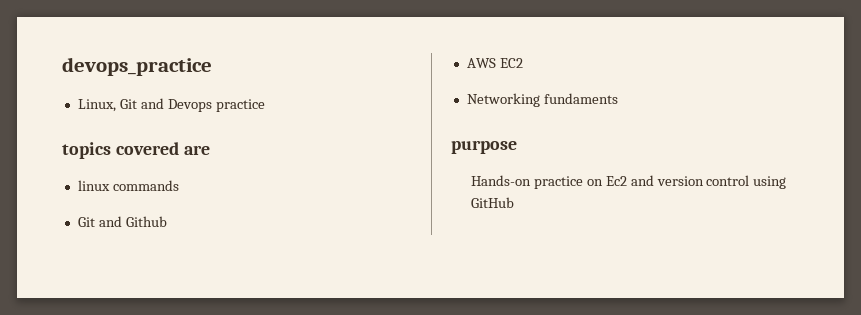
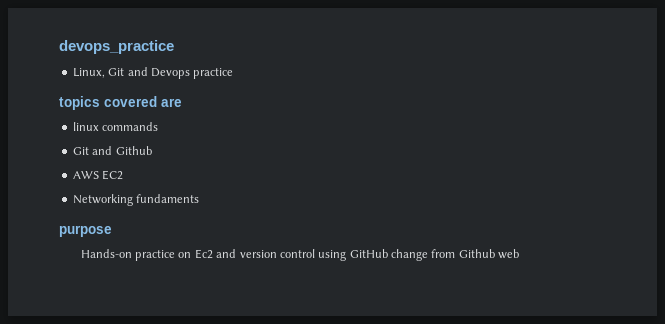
- Hands-on practice on Ec2 and version control using GitHub
+ Hands-on practice on Ec2 and version control using GitHub change from Github web

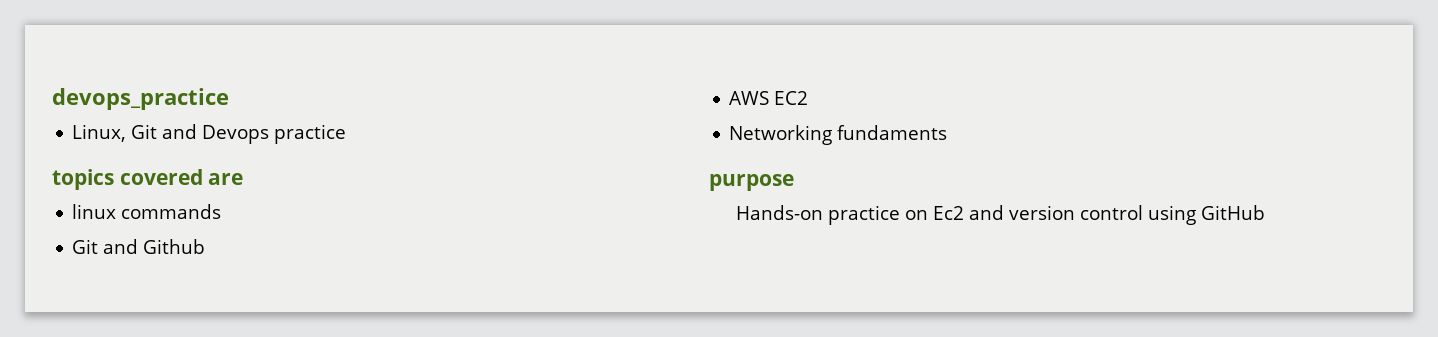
- Hands-on practice on Ec2 and version control using GitHub change from Github web
+ Hands-on practice on Ec2 and version control using GitHub

